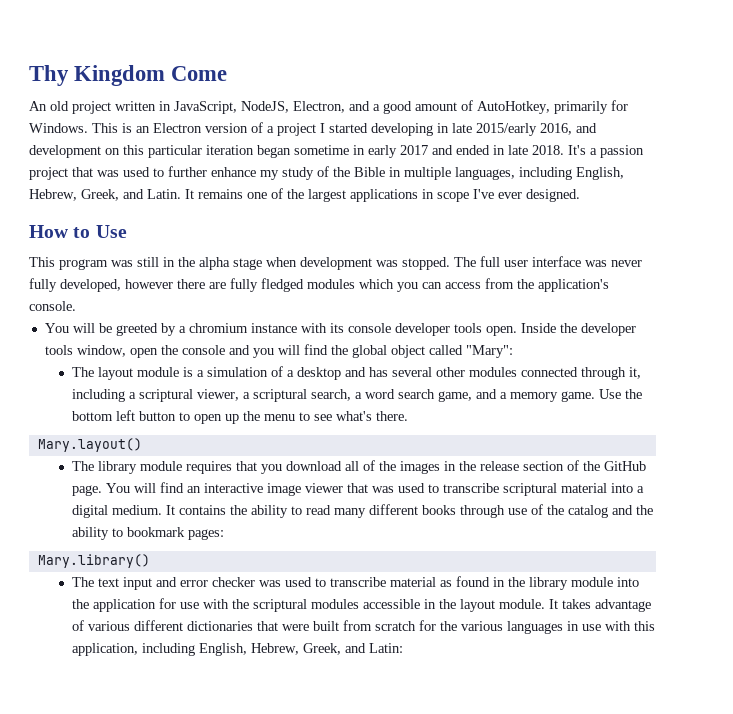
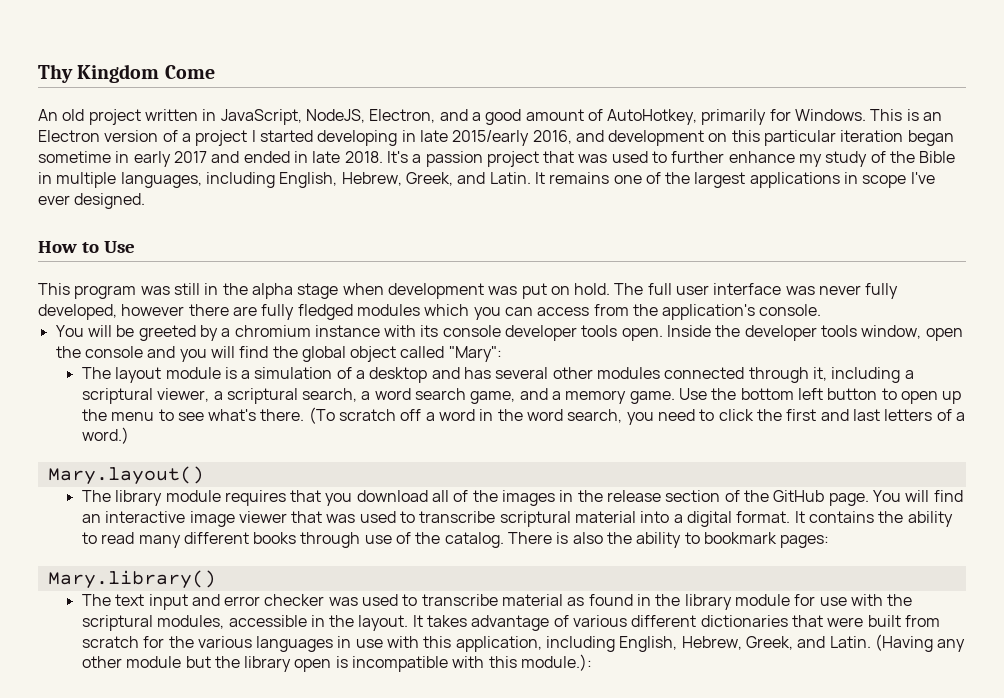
- This program was still in the alpha stage when development was stopped.
+ This program was still in the alpha stage when development was put on hold.
+ (To scratch off a word in the word search, you need to click the first and last letters of a word.)
- You will find an interactive image viewer that was used to transcribe scriptural material into a digital medium.
+ You will find an interactive image viewer that was used to transcribe scriptural material into a digital format.
- It contains the ability to read many different books through use of the catalog and the ability to bookmark pages:
+ It contains the ability to read many different books through use of the catalog. There is also the ability to bookmark pages:
- The text input and error checker was used to transcribe material as found in the library module into the application for use with the scriptural modules accessible in the layout module.
+ The text input and error checker was used to transcribe material as found in the library module for use with the scriptural modules, accessible in the layout.
- It takes advantage of various different dictionaries that were built from scratch for the various languages in use with this application, including English, Hebrew, Greek, and Latin:
+ It takes advantage of various different dictionaries that were built from scratch for the various languages in use with this application, including English, Hebrew, Greek, and Latin. (Having any other module but the library open is incompatible with this module.):

